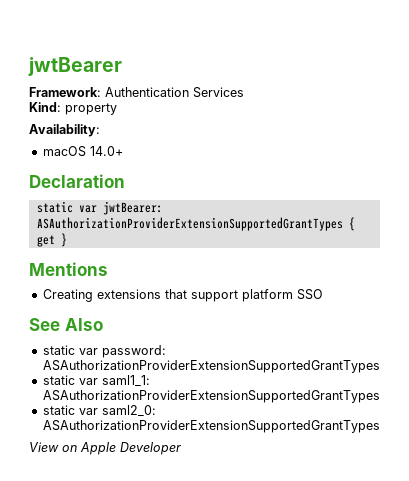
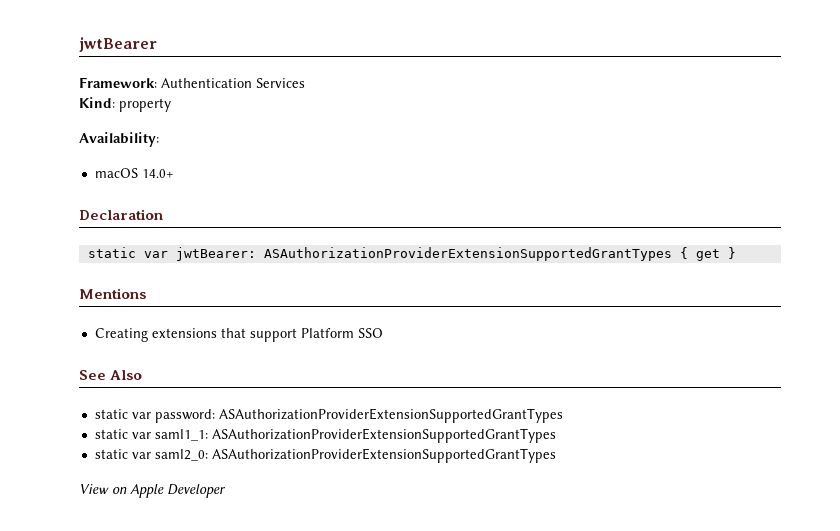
- Creating extensions that support platform SSO
+ Creating extensions that support Platform SSO

